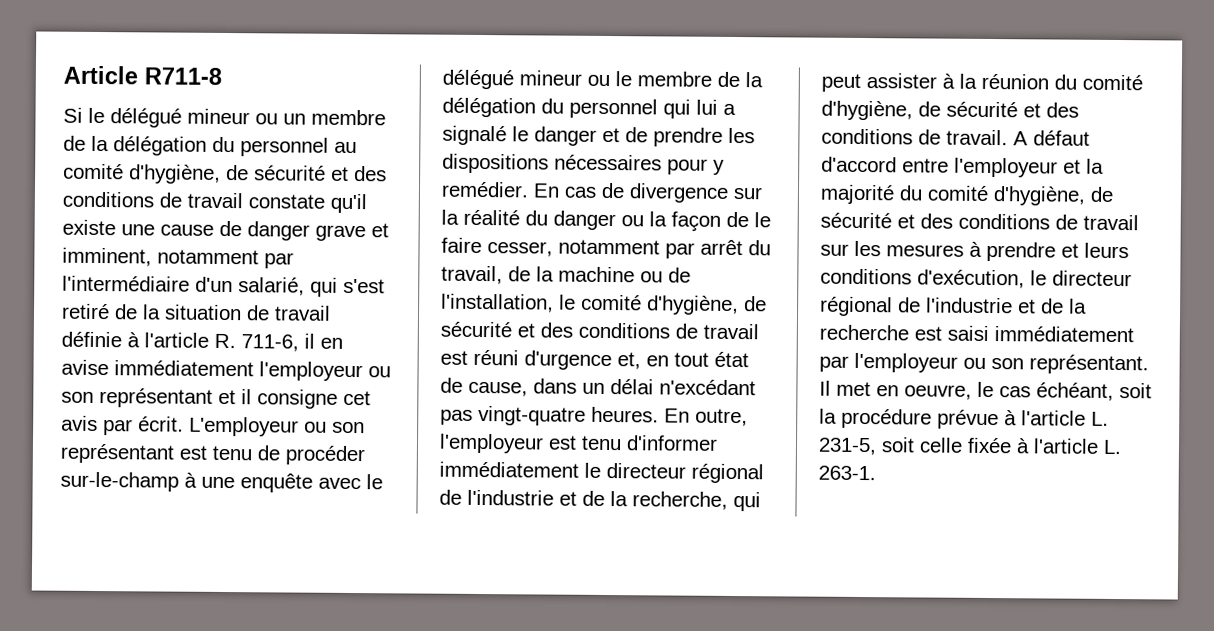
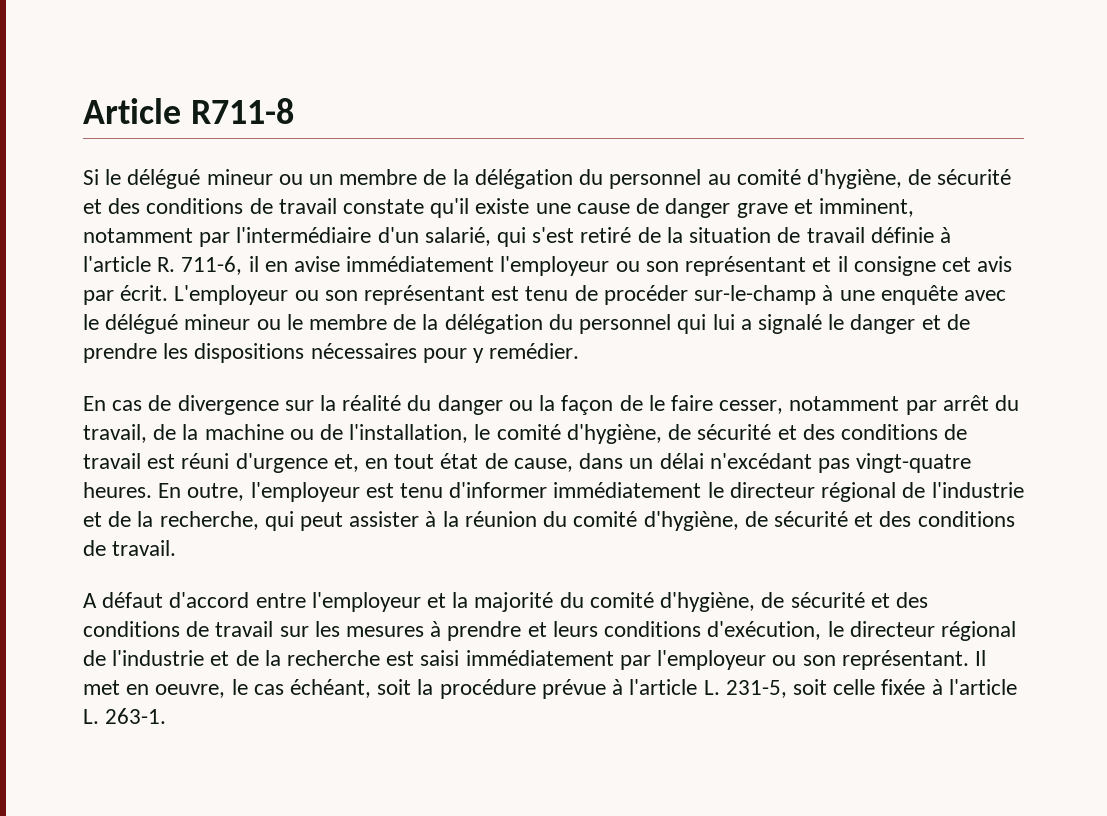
- L'employeur ou son représentant est tenu de procéder sur-le-champ à une enquête avec le délégué mineur ou le membre de la délégation du personnel qui lui a signalé le danger et de prendre les dispositions nécessaires pour y remédier. En cas de divergence sur la réalité du danger ou la façon de le faire cesser, notamment par arrêt du travail, de la machine ou de l'installation, le comité d'hygiène, de sécurité et des conditions de travail est réuni d'urgence et, en tout état de cause, dans un délai n'excédant pas vingt-quatre heures.
+ L'employeur ou son représentant est tenu de procéder sur-le-champ à une enquête avec le délégué mineur ou le membre de la délégation du personnel qui lui a signalé le danger et de prendre les dispositions nécessaires pour y remédier.
+ En cas de divergence sur la réalité du danger ou la façon de le faire cesser, notamment par arrêt du travail, de la machine ou de l'installation, le comité d'hygiène, de sécurité et des conditions de travail est réuni d'urgence et, en tout état de cause, dans un délai n'excédant pas vingt-quatre heures.
- En outre, l'employeur est tenu d'informer immédiatement le directeur régional de l'industrie et de la recherche, qui peut assister à la réunion du comité d'hygiène, de sécurité et des conditions de travail. A défaut d'accord entre l'employeur et la majorité du comité d'hygiène, de sécurité et des conditions de travail sur les mesures à prendre et leurs conditions d'exécution, le directeur régional de l'industrie et de la recherche est saisi immédiatement par l'employeur ou son représentant.
+ En outre, l'employeur est tenu d'informer immédiatement le directeur régional de l'industrie et de la recherche, qui peut assister à la réunion du comité d'hygiène, de sécurité et des conditions de travail.
+ A défaut d'accord entre l'employeur et la majorité du comité d'hygiène, de sécurité et des conditions de travail sur les mesures à prendre et leurs conditions d'exécution, le directeur régional de l'industrie et de la recherche est saisi immédiatement par l'employeur ou son représentant.

